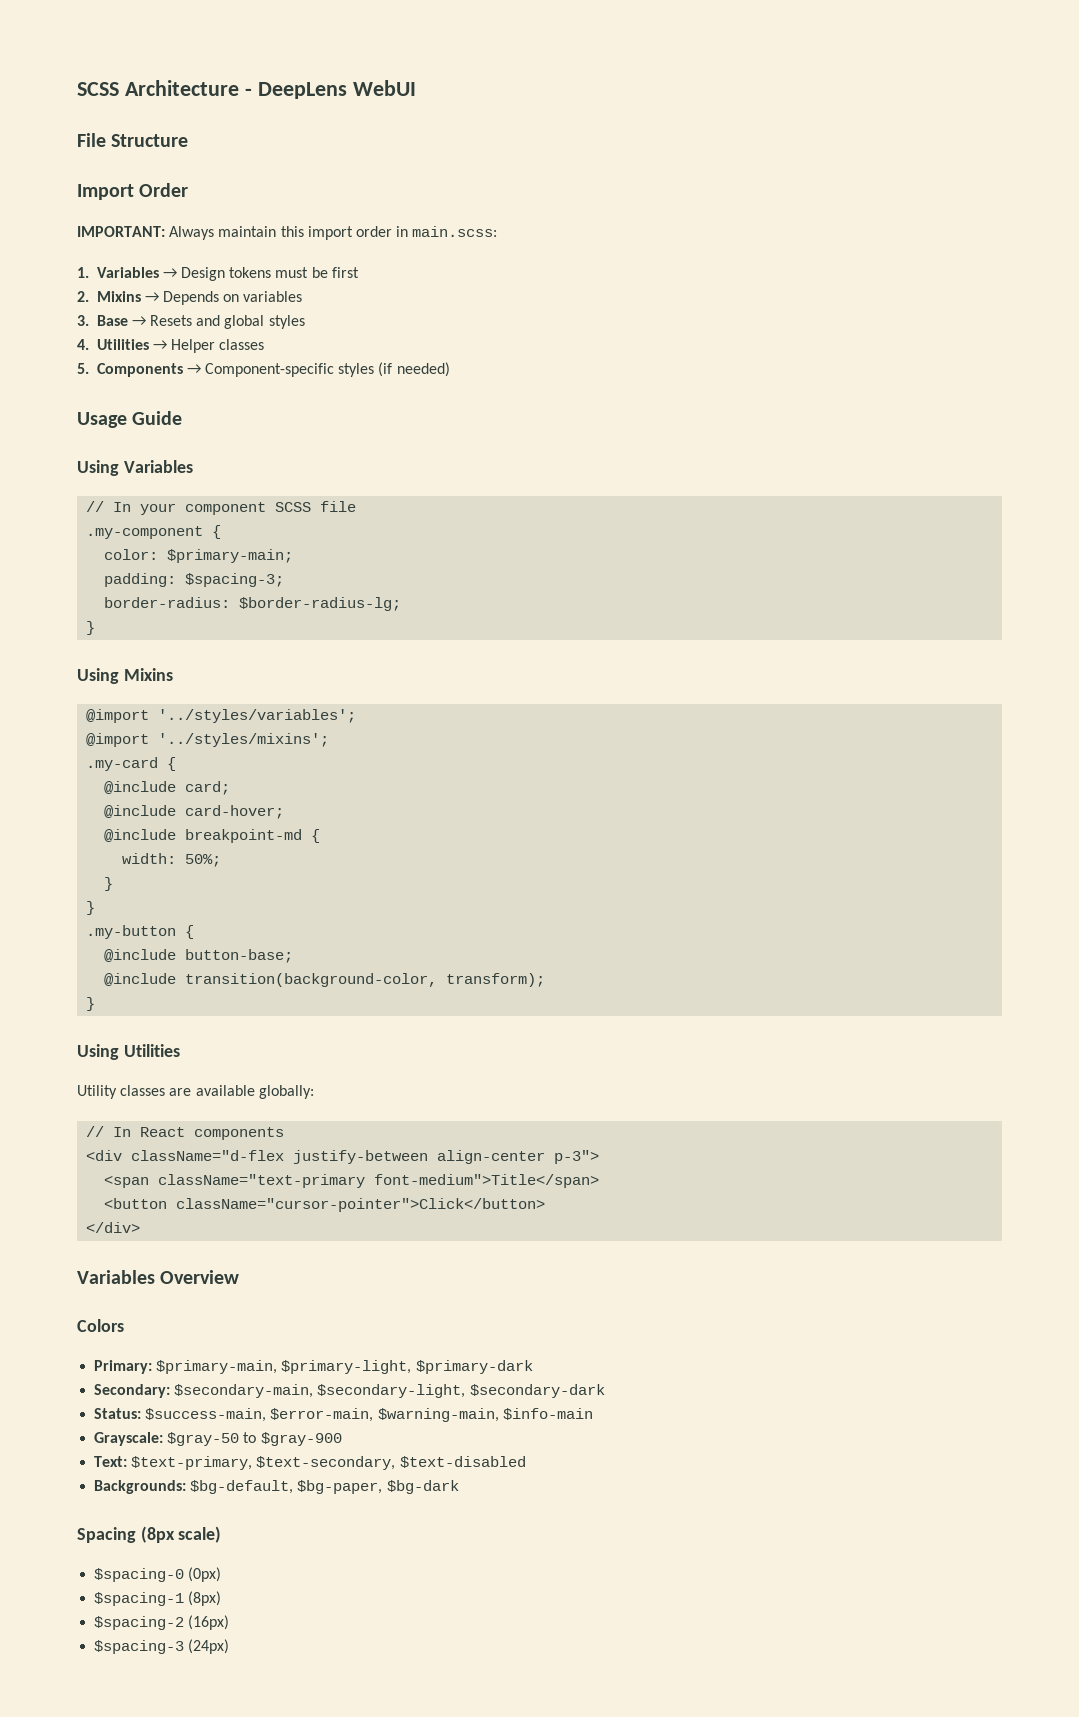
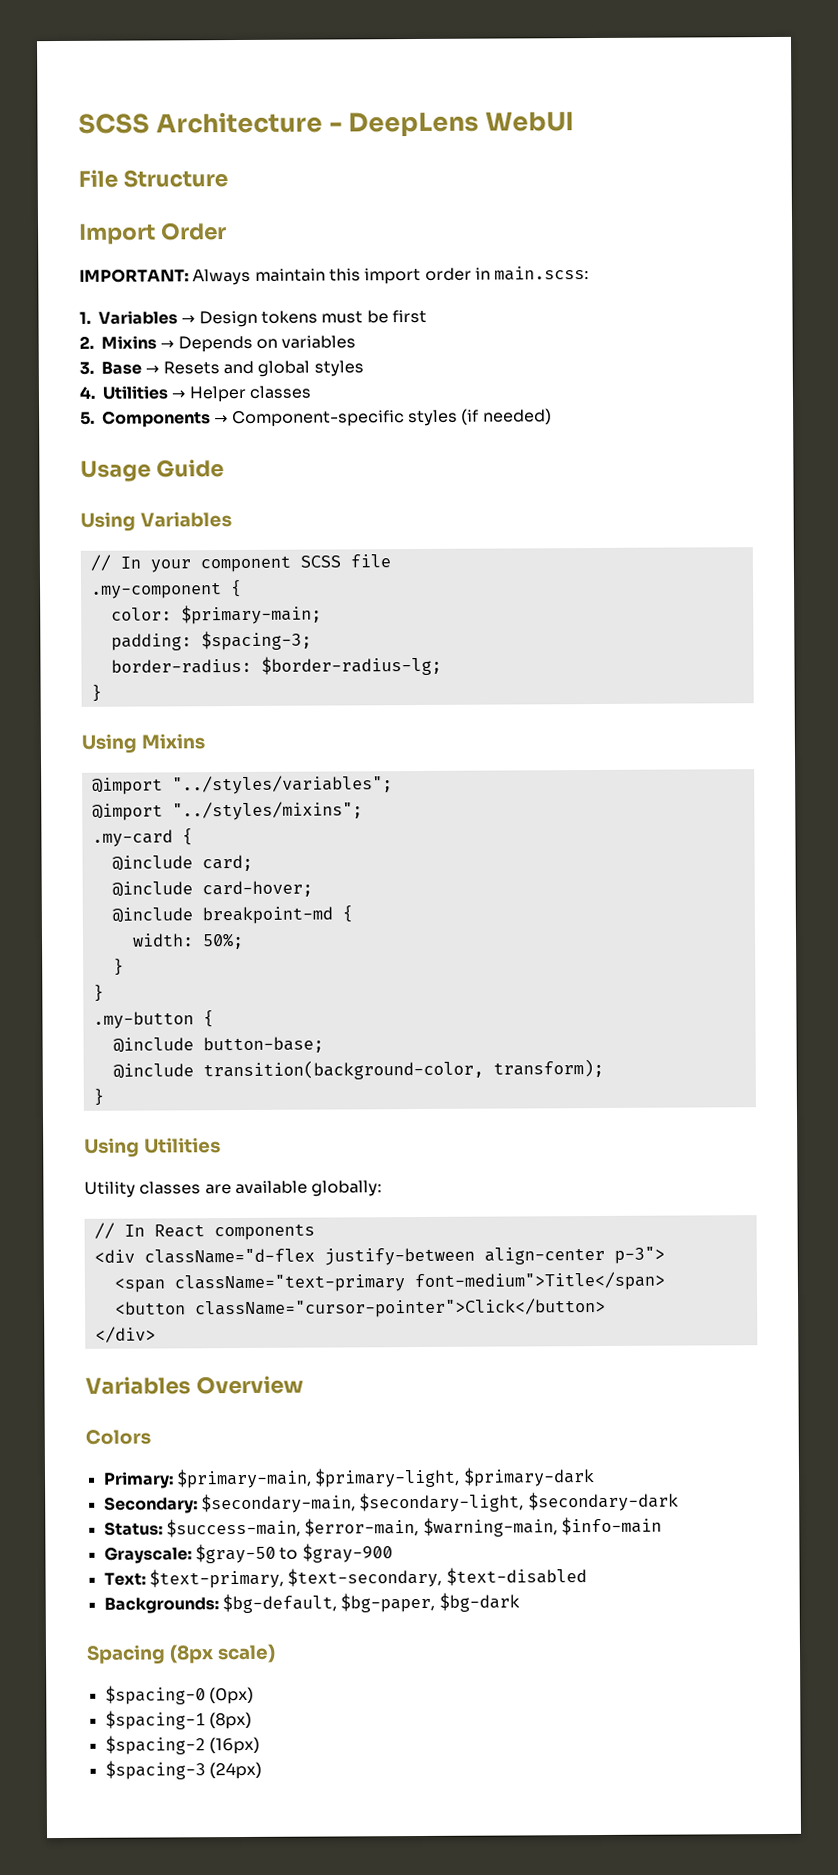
- @import '../styles/variables';
- @import '../styles/mixins';
+ @import "../styles/variables";
+ @import "../styles/mixins";

